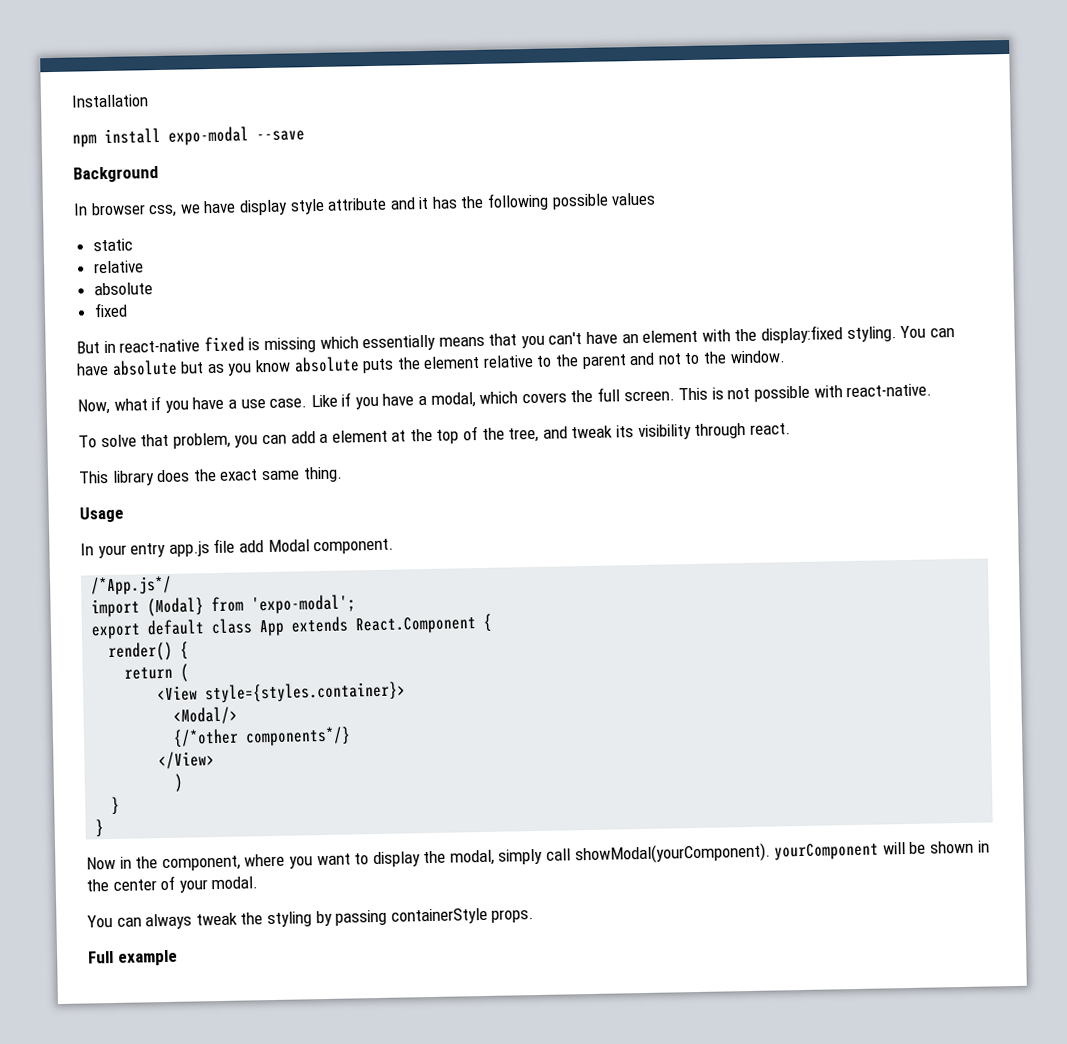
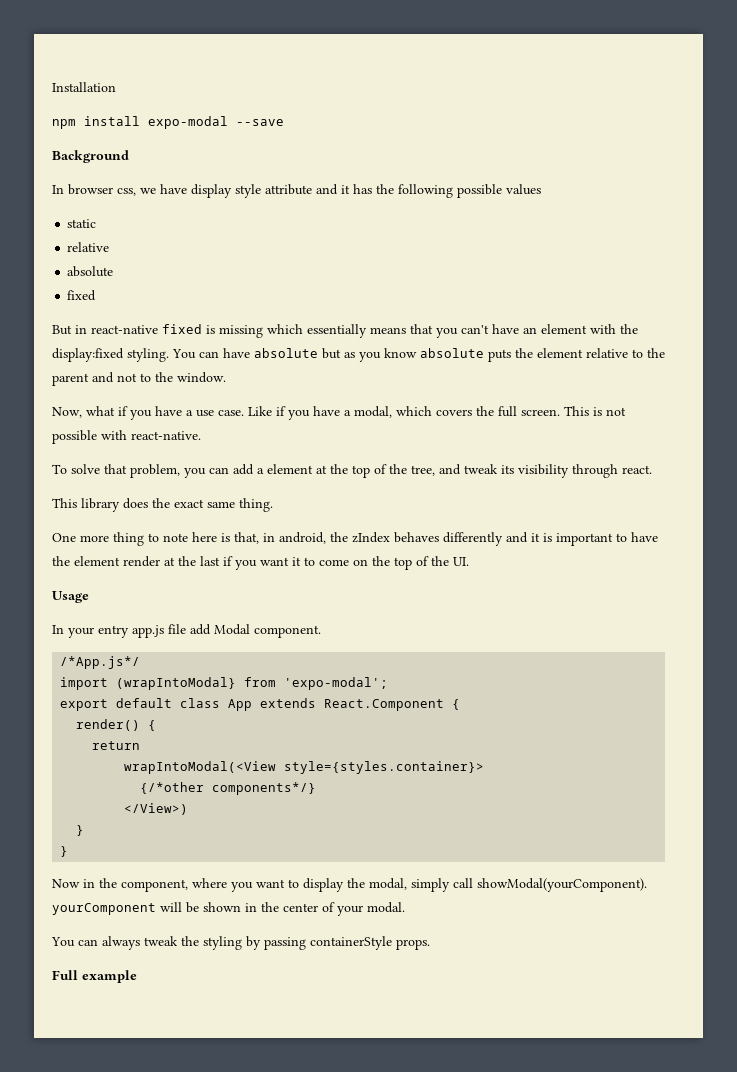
+ One more thing to note here is that, in android, the zIndex behaves differently and it is important to have the element render at the last if you want it to come on the top of the UI.
- import (Modal} from 'expo-modal';
+ import (wrapIntoModal} from 'expo-modal';
- return (
- <View style={styles.container}>
+ return
+ wrapIntoModal(<View style={styles.container}>
- <Modal/>
- </View>
- )
+ </View>)

